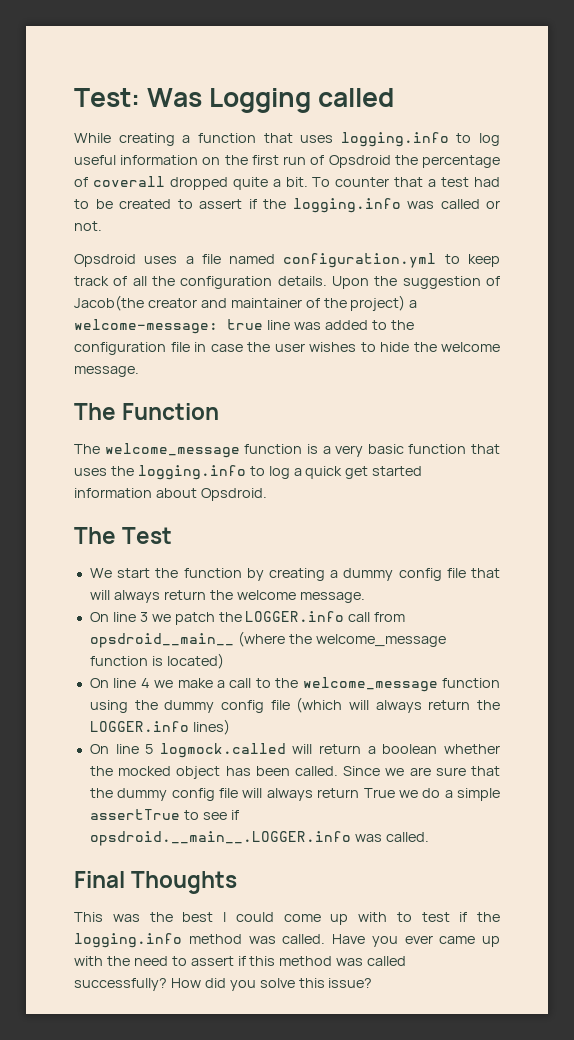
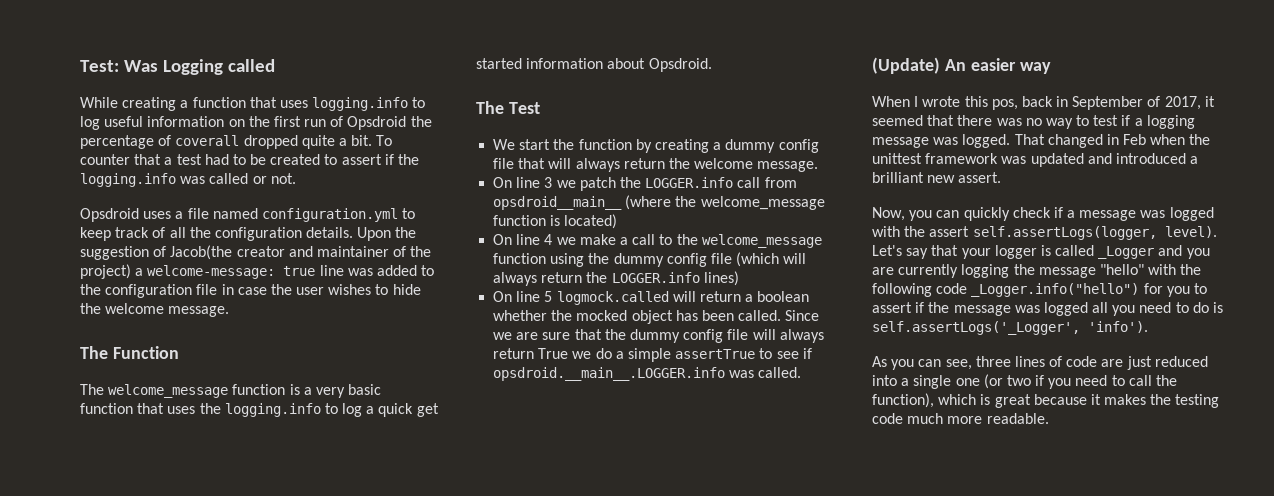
- Final Thoughts
- This was the best I could come up with to test if the logging.info method was called. Have you ever came up with the need to assert if this method was called successfully? How did you solve this issue?
+ (Update) An easier way
+ When I wrote this pos, back in September of 2017, it seemed that there was no way to test if a logging message was logged. That changed in Feb when the unittest framework was updated and introduced a brilliant new assert.
+ Now, you can quickly check if a message was logged with the assert self.assertLogs(logger, level). Let's say that your logger is called _Logger and you are currently logging the message "hello" with the following code _Logger.info("hello") for you to assert if the message was logged all you need to do is self.assertLogs('_Logger', 'info').
+ As you can see, three lines of code are just reduced into a single one (or two if you need to call the function), which is great because it makes the testing code much more readable.

